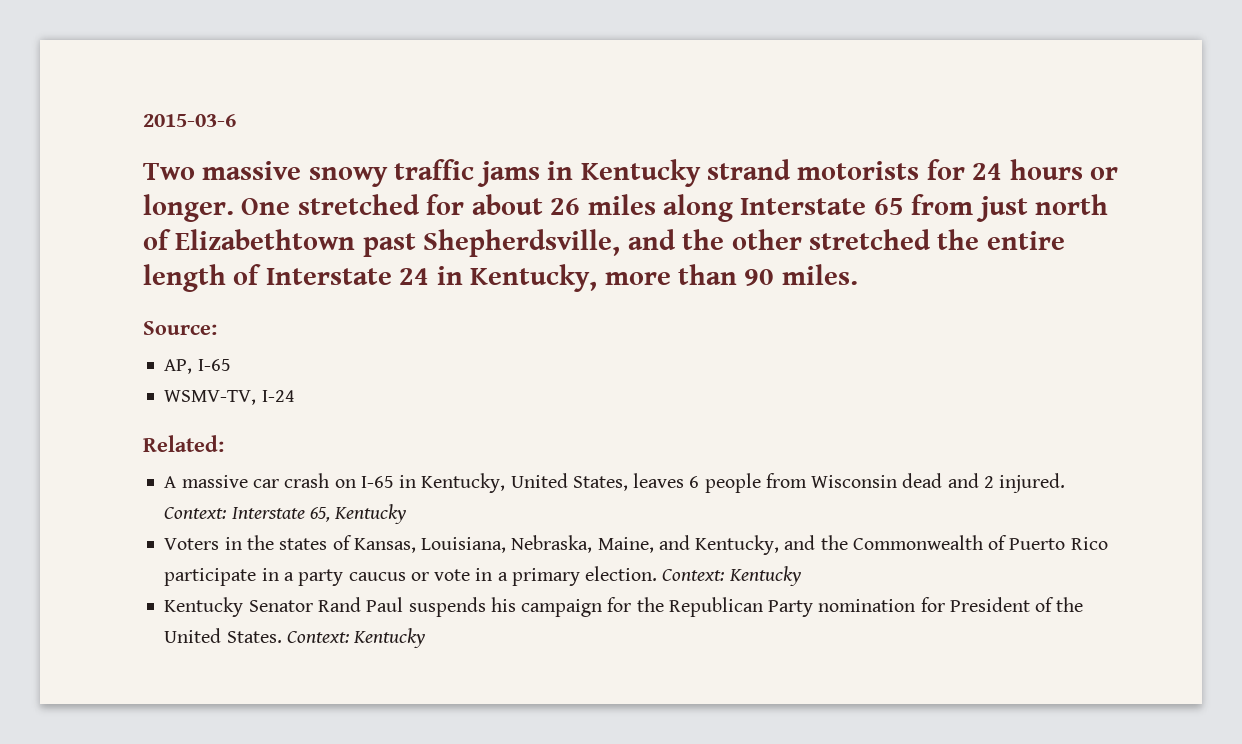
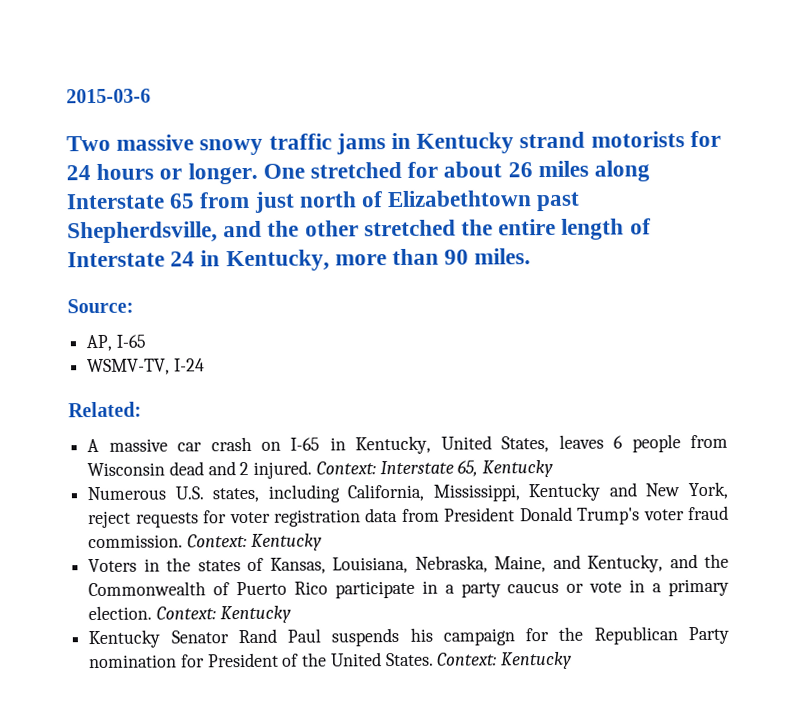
+ Numerous U.S. states, including California, Mississippi, Kentucky and New York, reject requests for voter registration data from President Donald Trump's voter fraud commission. Context: Kentucky

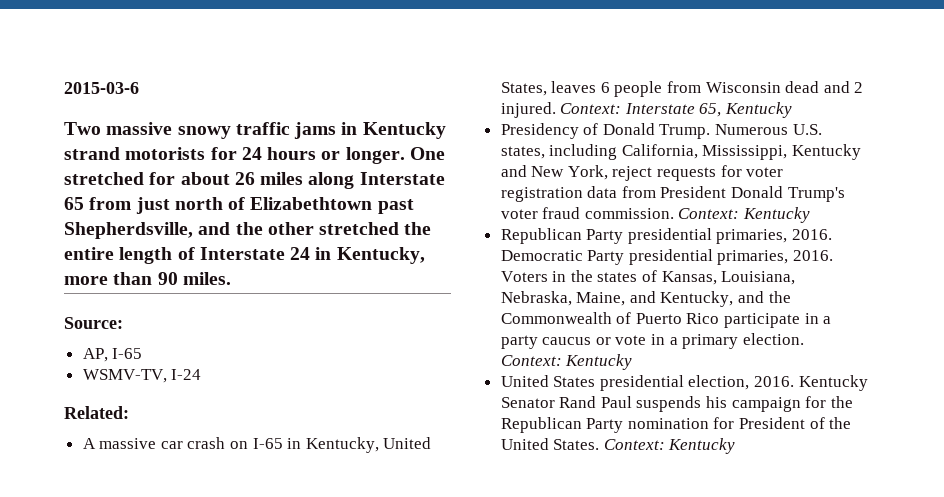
+ Presidency of Donald Trump.
+ Republican Party presidential primaries, 2016. Democratic Party presidential primaries, 2016.
+ United States presidential election, 2016.

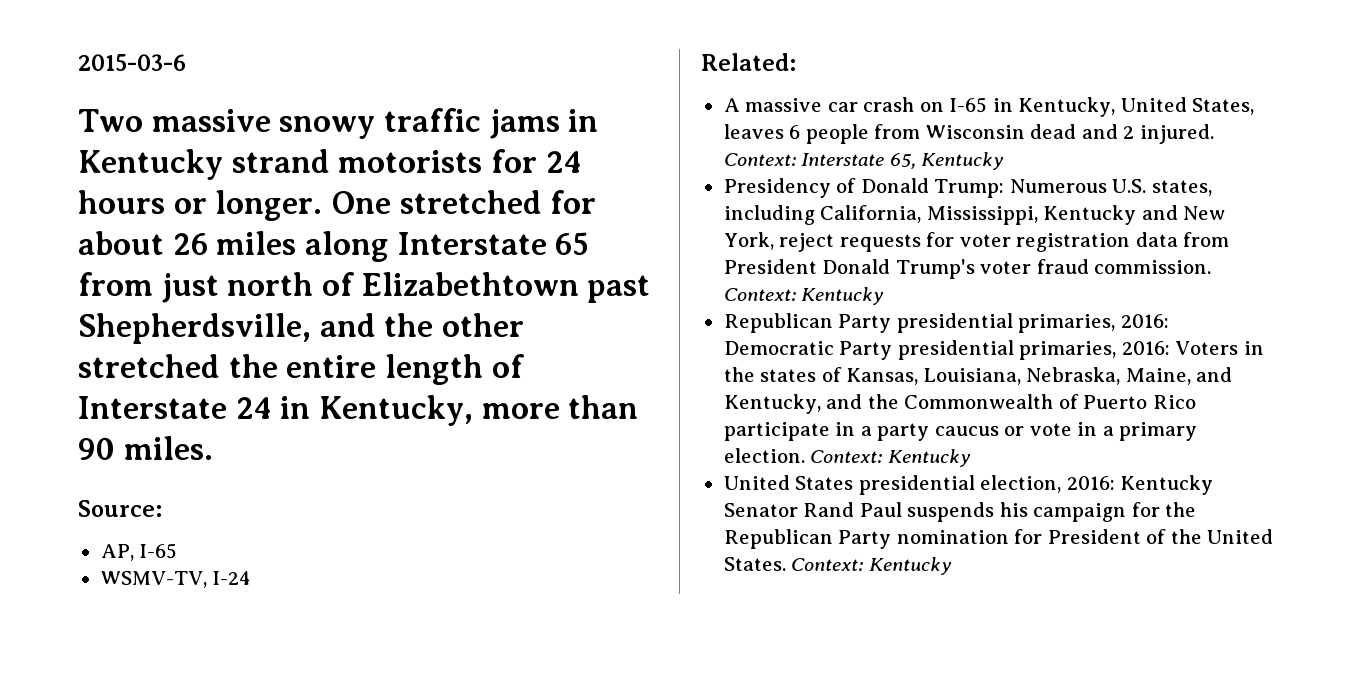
- Presidency of Donald Trump. Numerous U.S. states, including California, Mississippi, Kentucky and New York, reject requests for voter registration data from President Donald Trump's voter fraud commission.
+ Presidency of Donald Trump: Numerous U.S. states, including California, Mississippi, Kentucky and New York, reject requests for voter registration data from President Donald Trump's voter fraud commission.
- Republican Party presidential primaries, 2016. Democratic Party presidential primaries, 2016. Voters in the states of Kansas, Louisiana, Nebraska, Maine, and Kentucky, and the Commonwealth of Puerto Rico participate in a party caucus or vote in a primary election.
+ Republican Party presidential primaries, 2016: Democratic Party presidential primaries, 2016: Voters in the states of Kansas, Louisiana, Nebraska, Maine, and Kentucky, and the Commonwealth of Puerto Rico participate in a party caucus or vote in a primary election.
- United States presidential election, 2016. Kentucky Senator Rand Paul suspends his campaign for the Republican Party nomination for President of the United States.
+ United States presidential election, 2016: Kentucky Senator Rand Paul suspends his campaign for the Republican Party nomination for President of the United States.

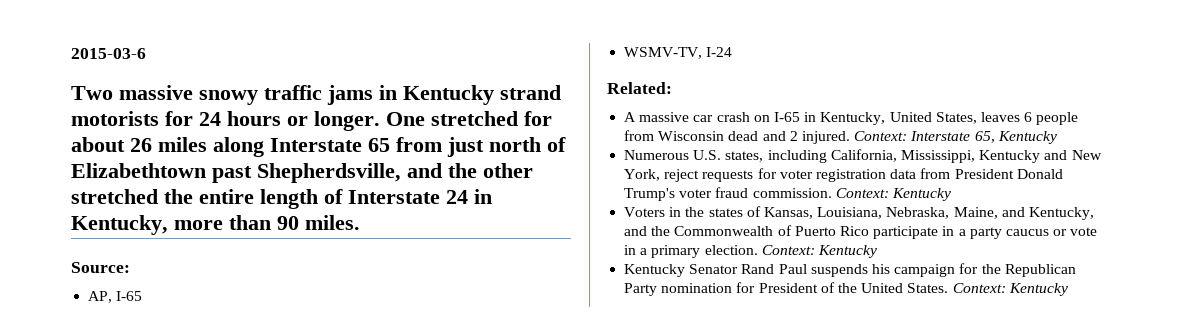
- Presidency of Donald Trump: Numerous U.S. states, including California, Mississippi, Kentucky and New York, reject requests for voter registration data from President Donald Trump's voter fraud commission.
+ Numerous U.S. states, including California, Mississippi, Kentucky and New York, reject requests for voter registration data from President Donald Trump's voter fraud commission.
- Republican Party presidential primaries, 2016: Democratic Party presidential primaries, 2016: Voters in the states of Kansas, Louisiana, Nebraska, Maine, and Kentucky, and the Commonwealth of Puerto Rico participate in a party caucus or vote in a primary election.
+ Voters in the states of Kansas, Louisiana, Nebraska, Maine, and Kentucky, and the Commonwealth of Puerto Rico participate in a party caucus or vote in a primary election.
- United States presidential election, 2016: Kentucky Senator Rand Paul suspends his campaign for the Republican Party nomination for President of the United States.
+ Kentucky Senator Rand Paul suspends his campaign for the Republican Party nomination for President of the United States.

